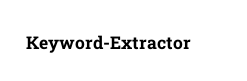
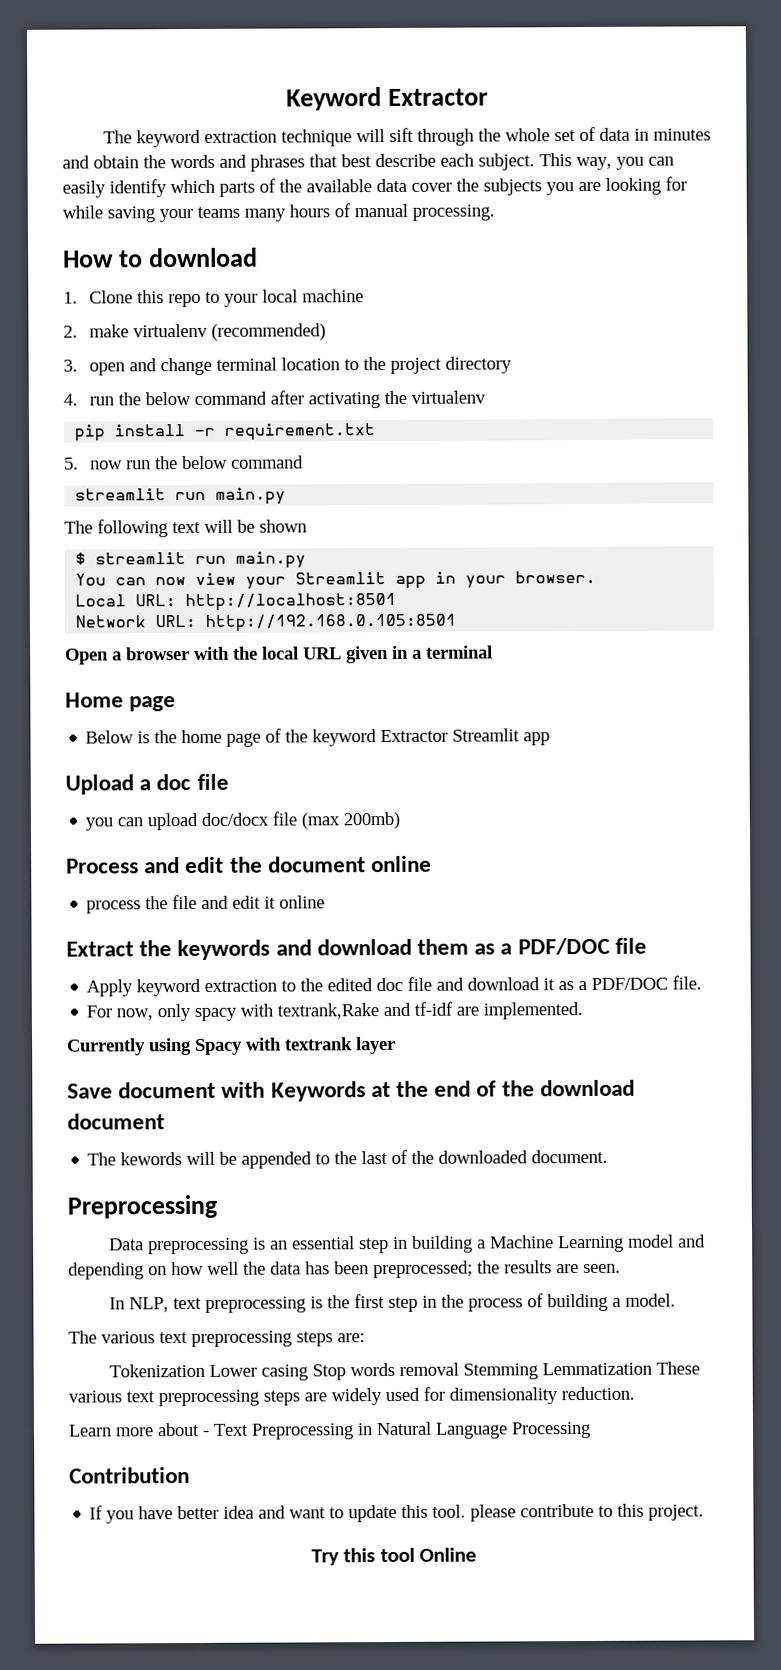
- Keyword-Extractor
+ Keyword Extractor
+ The keyword extraction technique will sift through the whole set of data in minutes and obtain the words and phrases that best describe each subject. This way, you can easily identify which parts of the available data cover the subjects you are looking for while saving your teams many hours of manual processing.
+ How to download
+ 1. Clone this repo to your local machine
+ 2. make virtualenv (recommended)
+ 3. open and change terminal location to the project directory
+ 4. run the below command after activating the virtualenv
+ pip install -r requirement.txt
+ 5. now run the below command
+ streamlit run main.py
+ The following text will be shown
+ $ streamlit run main.py
+ You can now view your Streamlit app in your browser.
+ Local URL: http://localhost:8501
+ Network URL: http://192.168.0.105:8501
+ Open a browser with the local URL given in a terminal
+ Home page
+ Below is the home page of the keyword Extractor Streamlit app
+ Upload a doc file
+ you can upload doc/docx file (max 200mb)
+ Process and edit the document online
+ process the file and edit it online
+ Extract the keywords and download them as a PDF/DOC file
+ Apply keyword extraction to the edited doc file and download it as a PDF/DOC file.
+ For now, only spacy with textrank,Rake and tf-idf are implemented.
+ Currently using Spacy with textrank layer
+ Save document with Keywords at the end of the download document
+ The kewords will be appended to the last of the downloaded document.
+ Preprocessing
+ Data preprocessing is an essential step in building a Machine Learning model and depending on how well the data has been preprocessed; the results are seen.
+ In NLP, text preprocessing is the first step in the process of building a model.
+ The various text preprocessing steps are:
+ Tokenization Lower casing Stop words removal Stemming Lemmatization These various text preprocessing steps are widely used for dimensionality reduction.
+ Learn more about - Text Preprocessing in Natural Language Processing
+ Contribution
+ If you have better idea and want to update this tool. please contribute to this project.
+ Try this tool Online

